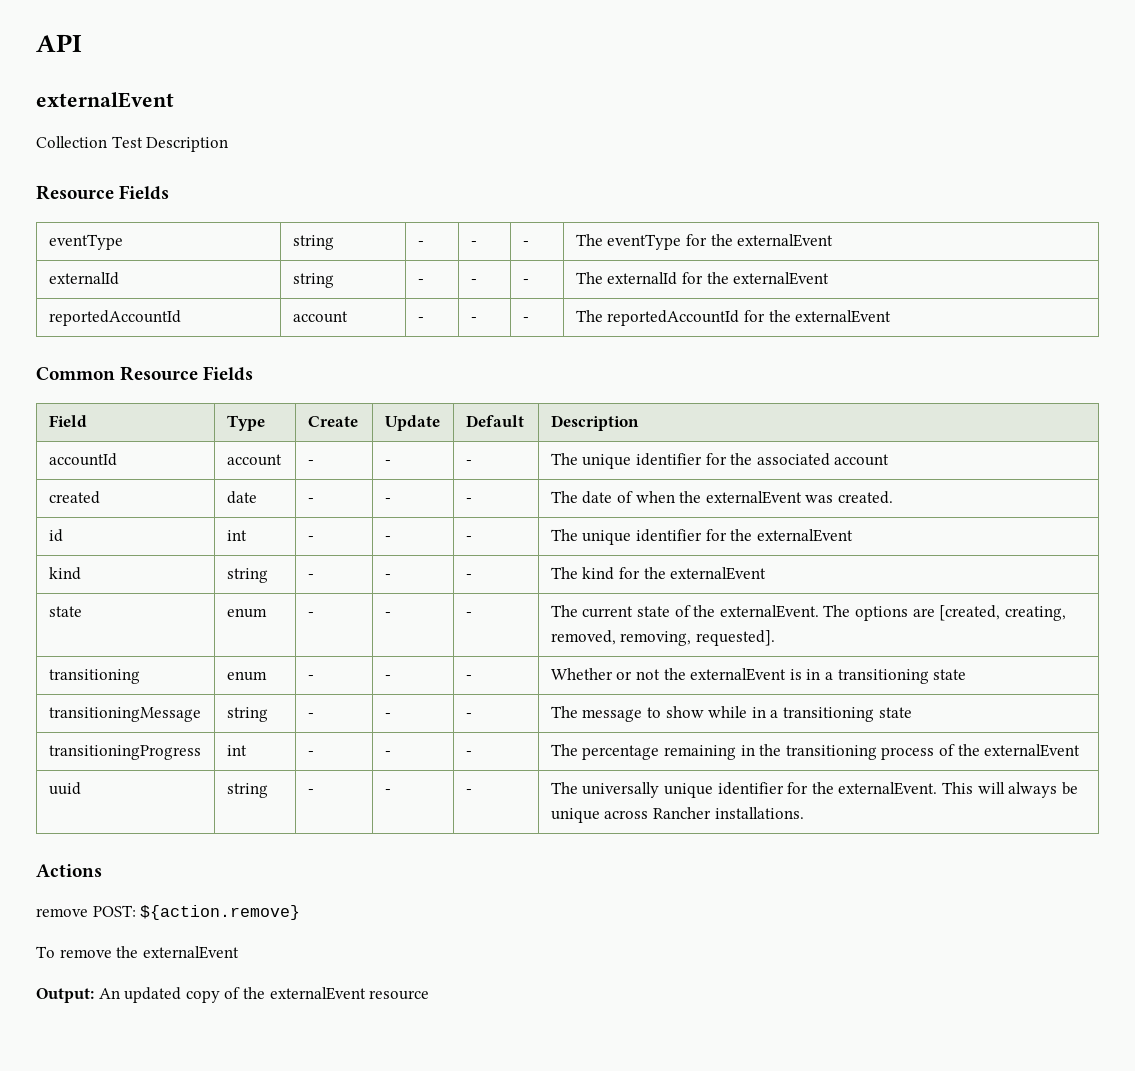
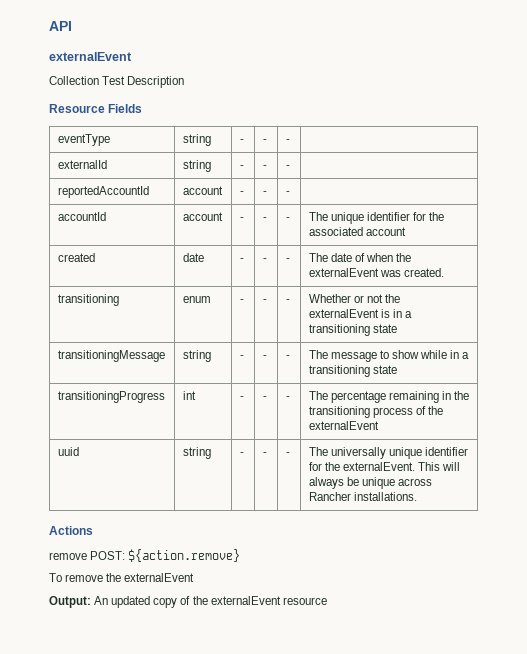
- eventType | string | - | - | - | The eventType for the externalEvent
+ eventType | string | - | - | - |
- externalId | string | - | - | - | The externalId for the externalEvent
+ externalId | string | - | - | - |
- reportedAccountId | account | - | - | - | The reportedAccountId for the externalEvent
- Common Resource Fields
- Field | Type | Create | Update | Default | Description
+ reportedAccountId | account | - | - | - |
- id | int | - | - | - | The unique identifier for the externalEvent
- kind | string | - | - | - | The kind for the externalEvent
- state | enum | - | - | - | The current state of the externalEvent. The options are [created, creating, removed, removing, requested].

